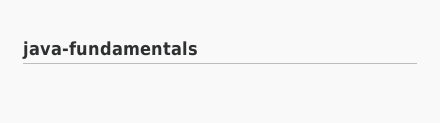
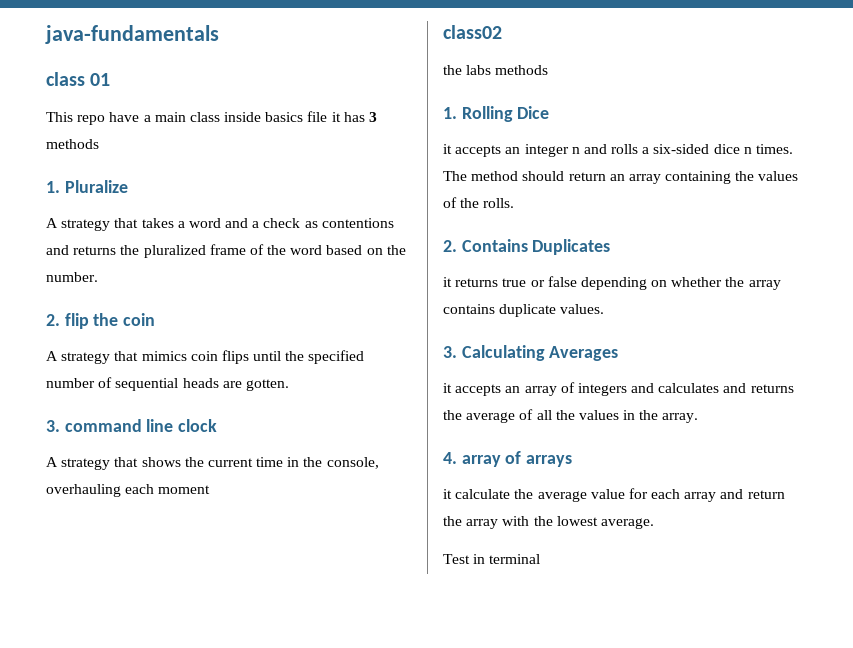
+ class 01
+ This repo have a main class inside basics file it has 3 methods
+ 1. Pluralize
+ A strategy that takes a word and a check as contentions and returns the pluralized frame of the word based on the number.
+ 2. flip the coin
+ A strategy that mimics coin flips until the specified number of sequential heads are gotten.
+ 3. command line clock
+ A strategy that shows the current time in the console, overhauling each moment
+ class02
+ the labs methods
+ 1. Rolling Dice
+ it accepts an integer n and rolls a six-sided dice n times. The method should return an array containing the values of the rolls.
+ 2. Contains Duplicates
+ it returns true or false depending on whether the array contains duplicate values.
+ 3. Calculating Averages
+ it accepts an array of integers and calculates and returns the average of all the values in the array.
+ 4. array of arrays
+ it calculate the average value for each array and return the array with the lowest average.
+ Test in terminal

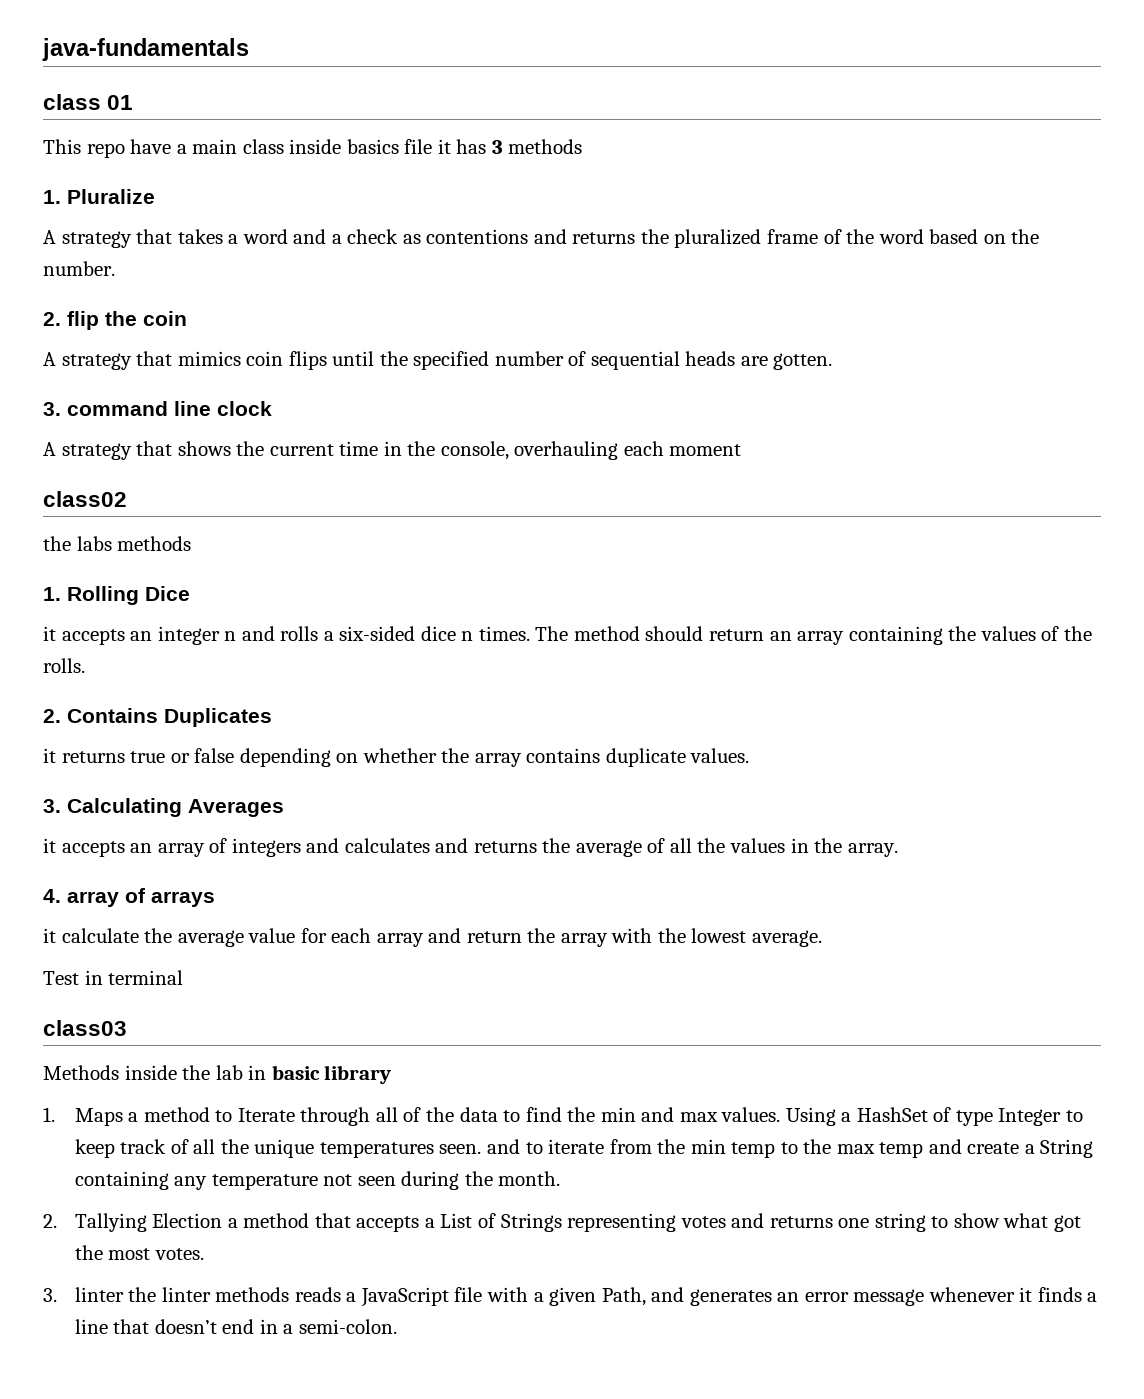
+ class03
+ Methods inside the lab in basic library
+ 1. Maps a method to Iterate through all of the data to find the min and max values. Using a HashSet of type Integer to keep track of all the unique temperatures seen. and to iterate from the min temp to the max temp and create a String containing any temperature not seen during the month.
+ 2. Tallying Election a method that accepts a List of Strings representing votes and returns one string to show what got the most votes.
+ 3. linter the linter methods reads a JavaScript file with a given Path, and generates an error message whenever it finds a line that doesn’t end in a semi-colon.

